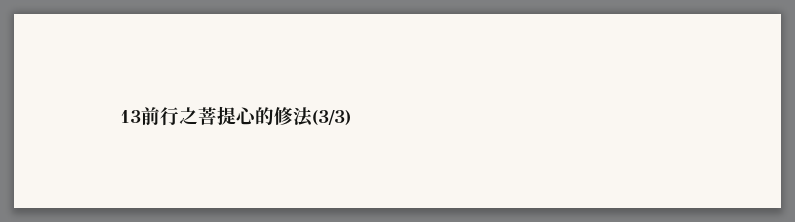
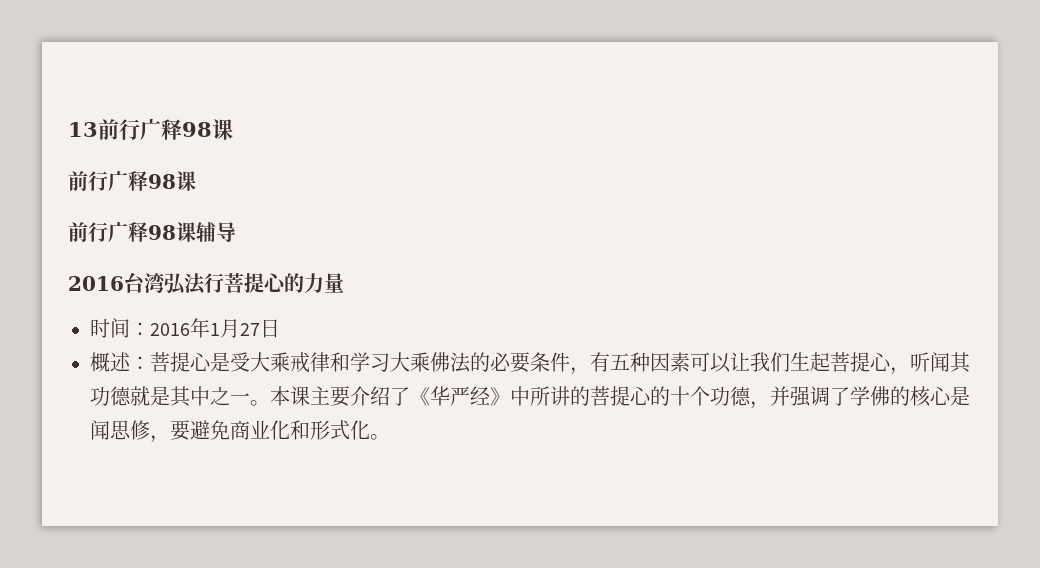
- 13前行之菩提心的修法(3/3)
+ 13前行广释98课
+ 前行广释98课
+ 前行广释98课辅导
+ 2016台湾弘法行菩提心的力量
+ 时间：2016年1月27日
+ 概述：菩提心是受大乘戒律和学习大乘佛法的必要条件，有五种因素可以让我们生起菩提心，听闻其功德就是其中之一。本课主要介绍了《华严经》中所讲的菩提心的十个功德，并强调了学佛的核心是闻思修，要避免商业化和形式化。

